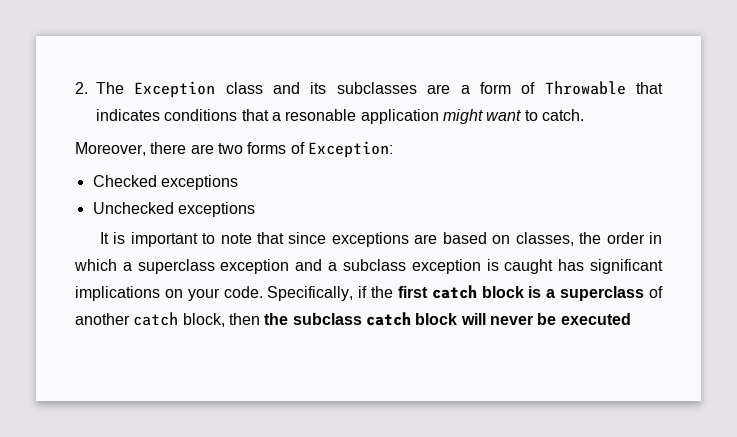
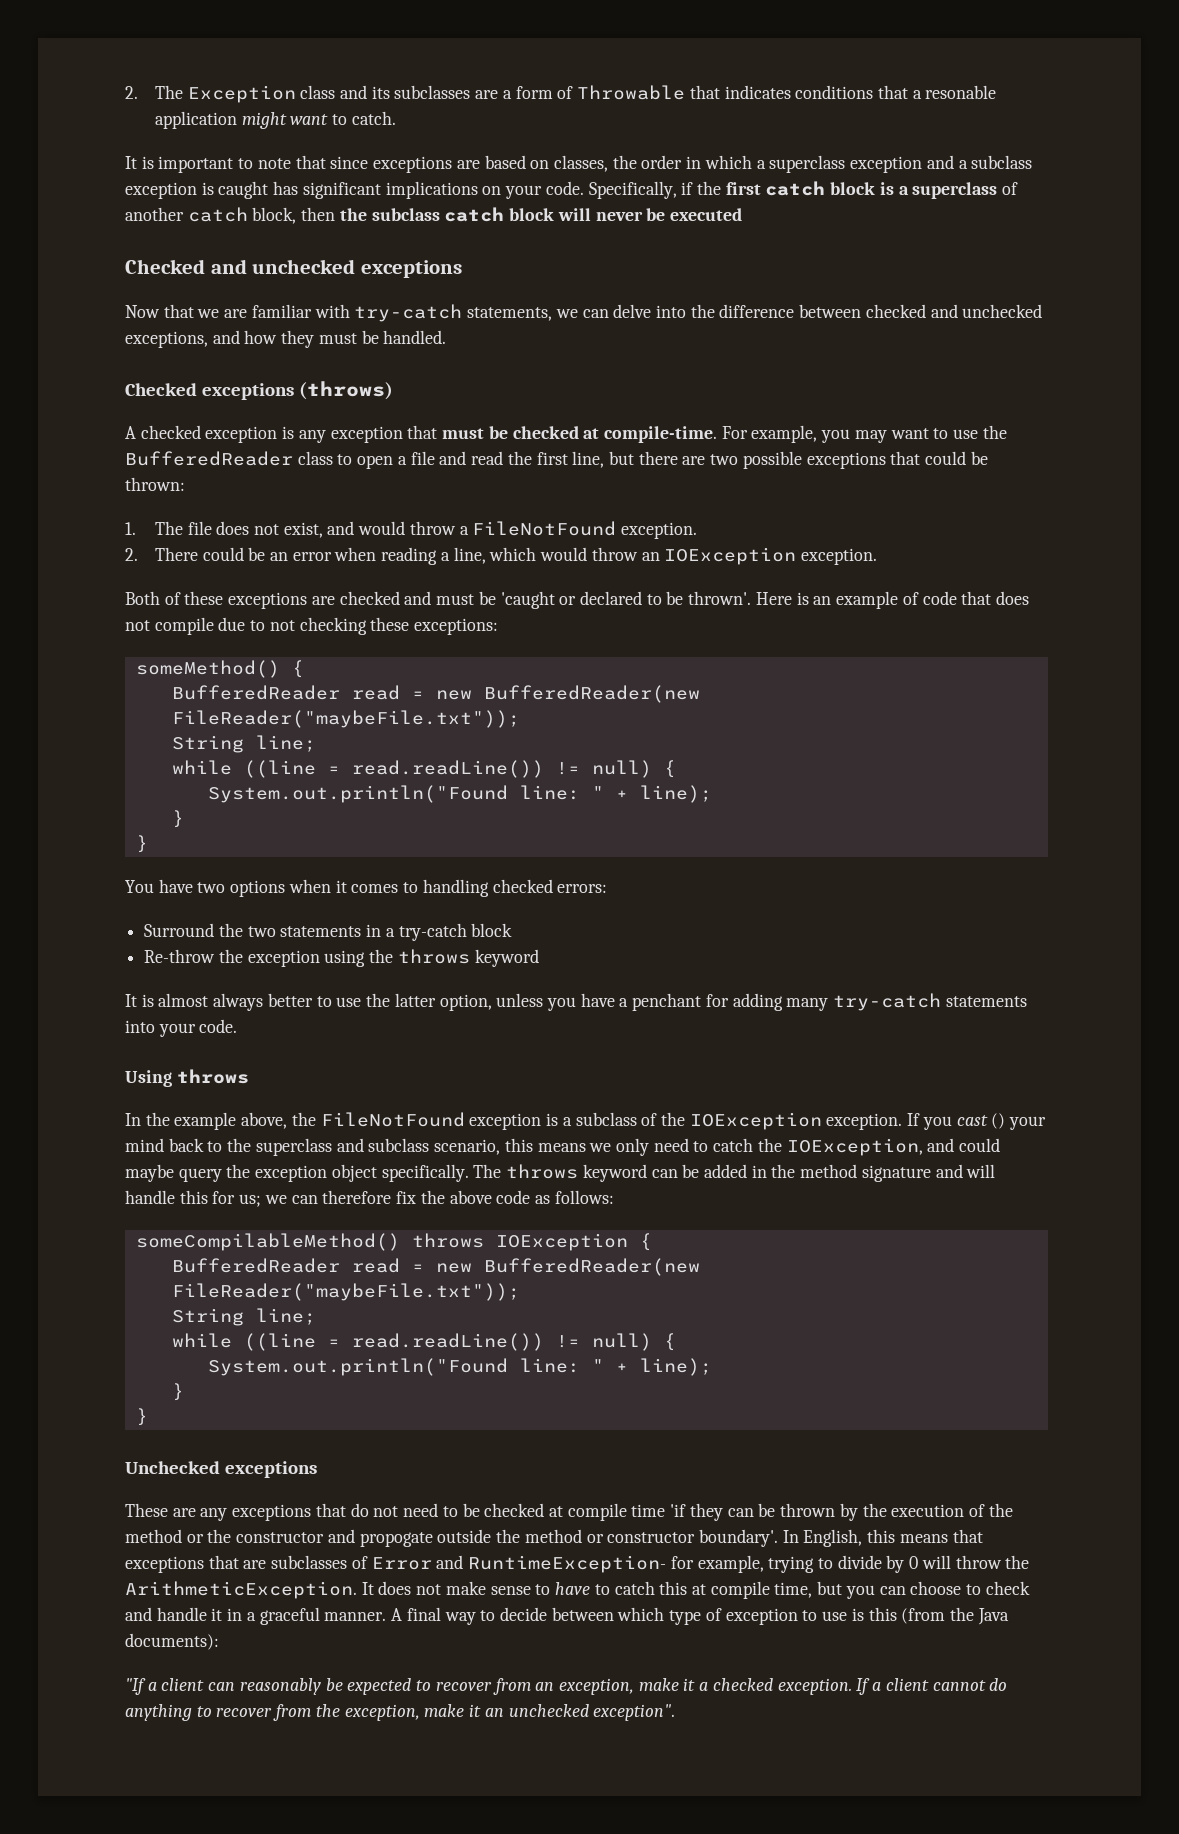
- Moreover, there are two forms of Exception:
- Checked exceptions
- Unchecked exceptions
+ Checked and unchecked exceptions
+ Now that we are familiar with try-catch statements, we can delve into the difference between checked and unchecked exceptions, and how they must be handled.
+ Checked exceptions (throws)
+ A checked exception is any exception that must be checked at compile-time. For example, you may want to use the BufferedReader class to open a file and read the first line, but there are two possible exceptions that could be thrown:
+ 1. The file does not exist, and would throw a FileNotFound exception.
+ 2. There could be an error when reading a line, which would throw an IOException exception.
+ Both of these exceptions are checked and must be 'caught or declared to be thrown'. Here is an example of code that does not compile due to not checking these exceptions:
+ someMethod() {
+ BufferedReader read = new BufferedReader(new FileReader("maybeFile.txt"));
+ String line;
+ while ((line = read.readLine()) != null) {
+ System.out.println("Found line: " + line);
+ }
+ }
+ You have two options when it comes to handling checked errors:
+ Surround the two statements in a try-catch block
+ Re-throw the exception using the throws keyword
+ It is almost always better to use the latter option, unless you have a penchant for adding many try-catch statements into your code.
+ Using throws
+ In the example above, the FileNotFound exception is a subclass of the IOException exception. If you cast () your mind back to the superclass and subclass scenario, this means we only need to catch the IOException, and could maybe query the exception object specifically. The throws keyword can be added in the method signature and will handle this for us; we can therefore fix the above code as follows:
+ someCompilableMethod() throws IOException {
+ BufferedReader read = new BufferedReader(new FileReader("maybeFile.txt"));
+ String line;
+ while ((line = read.readLine()) != null) {
+ System.out.println("Found line: " + line);
+ }
+ }
+ Unchecked exceptions
+ These are any exceptions that do not need to be checked at compile time 'if they can be thrown by the execution of the method or the constructor and propogate outside the method or constructor boundary'. In English, this means that exceptions that are subclasses of Error and RuntimeException- for example, trying to divide by 0 will throw the ArithmeticException. It does not make sense to have to catch this at compile time, but you can choose to check and handle it in a graceful manner. A final way to decide between which type of exception to use is this (from the Java documents):
+ "If a client can reasonably be expected to recover from an exception, make it a checked exception. If a client cannot do anything to recover from the exception, make it an unchecked exception".

